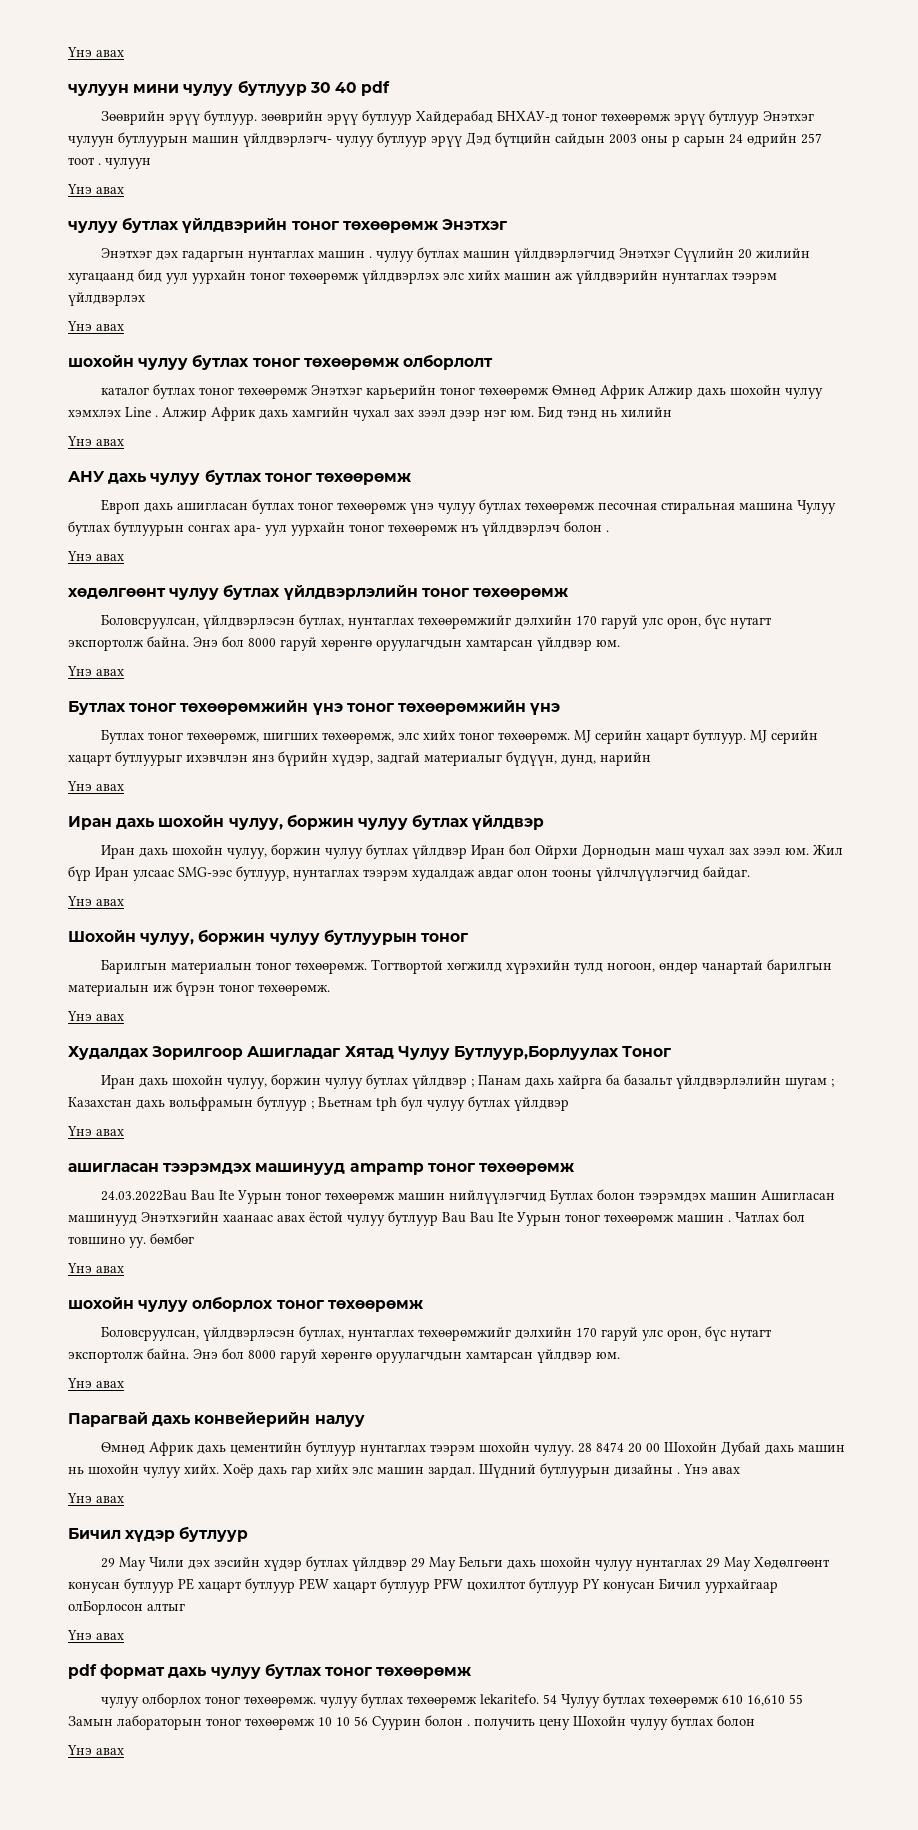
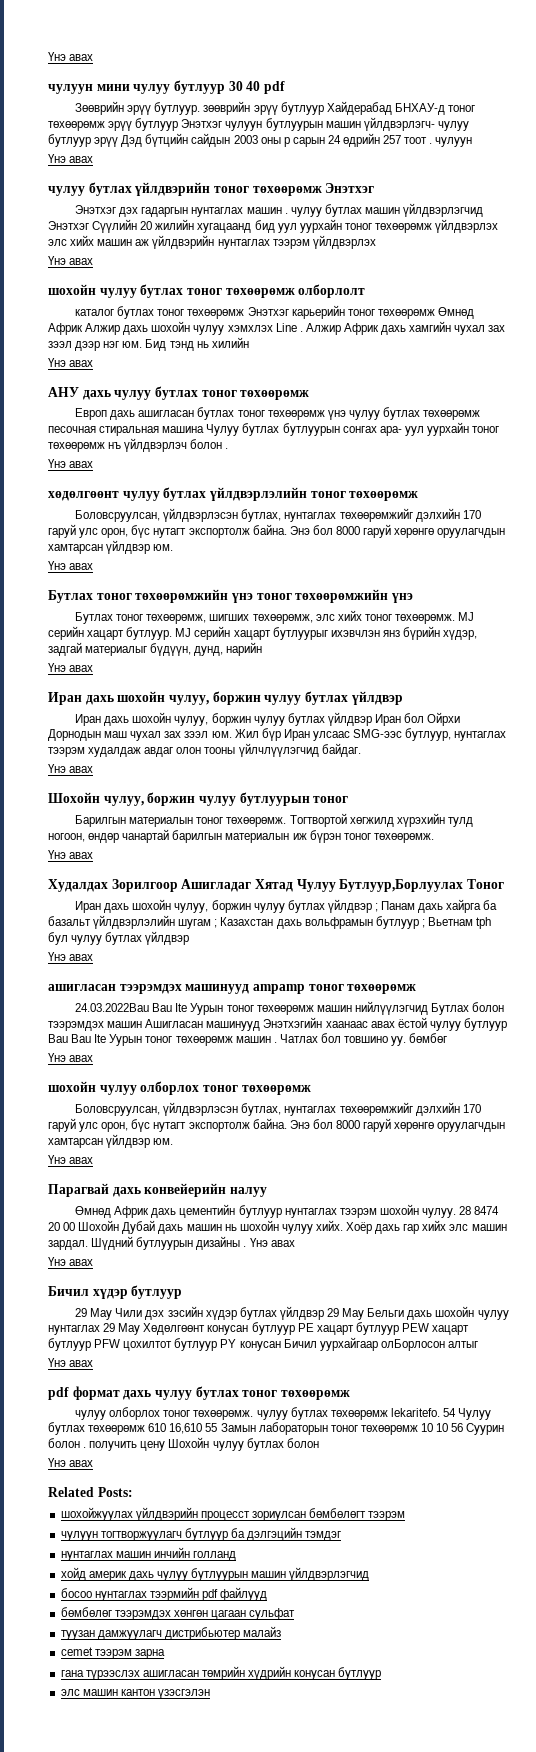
+ Related Posts:
+ шохойжуулах үйлдвэрийн процесст зориулсан бөмбөлөгт тээрэм
+ чулуун тогтворжуулагч бутлуур ба дэлгэцийн тэмдэг
+ нунтаглах машин инчийн голланд
+ хойд америк дахь чулуу бутлуурын машин үйлдвэрлэгчид
+ босоо нунтаглах тээрмийн pdf файлууд
+ бөмбөлөг тээрэмдэх хөнгөн цагаан сульфат
+ туузан дамжуулагч дистрибьютер малайз
+ cemet тээрэм зарна
+ гана түрээслэх ашигласан төмрийн хүдрийн конусан бутлуур
+ элс машин кантон үзэсгэлэн

